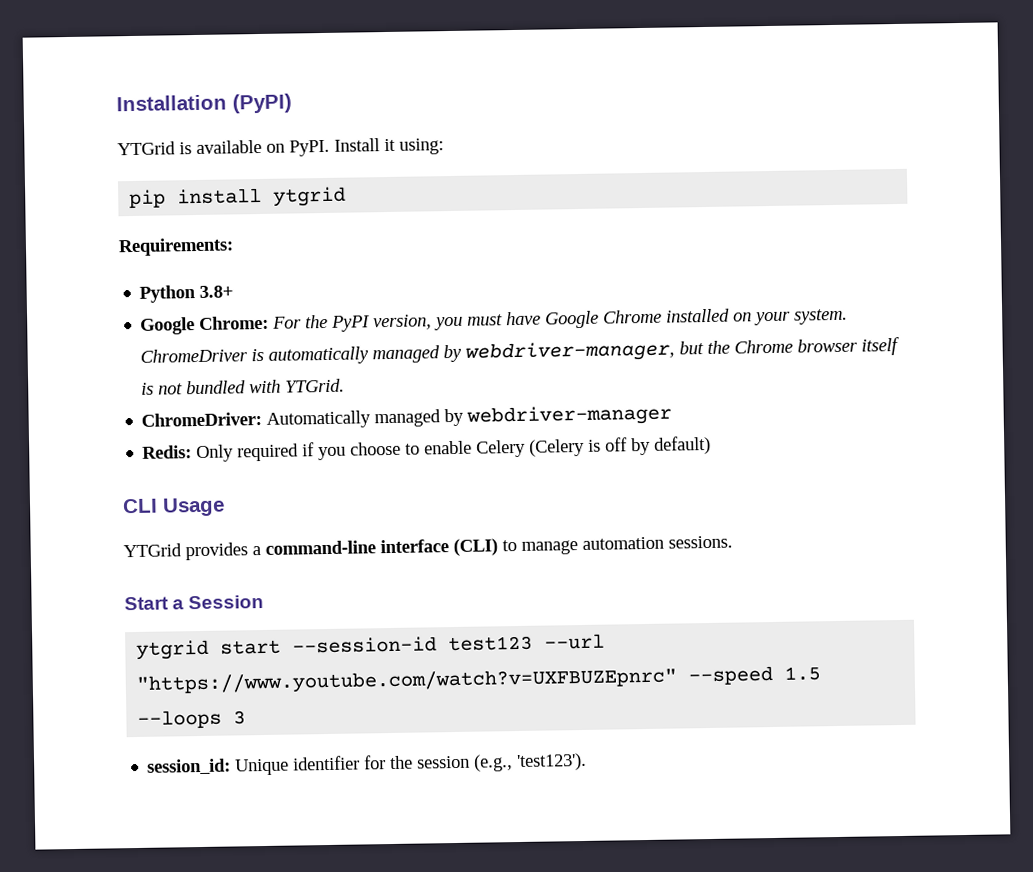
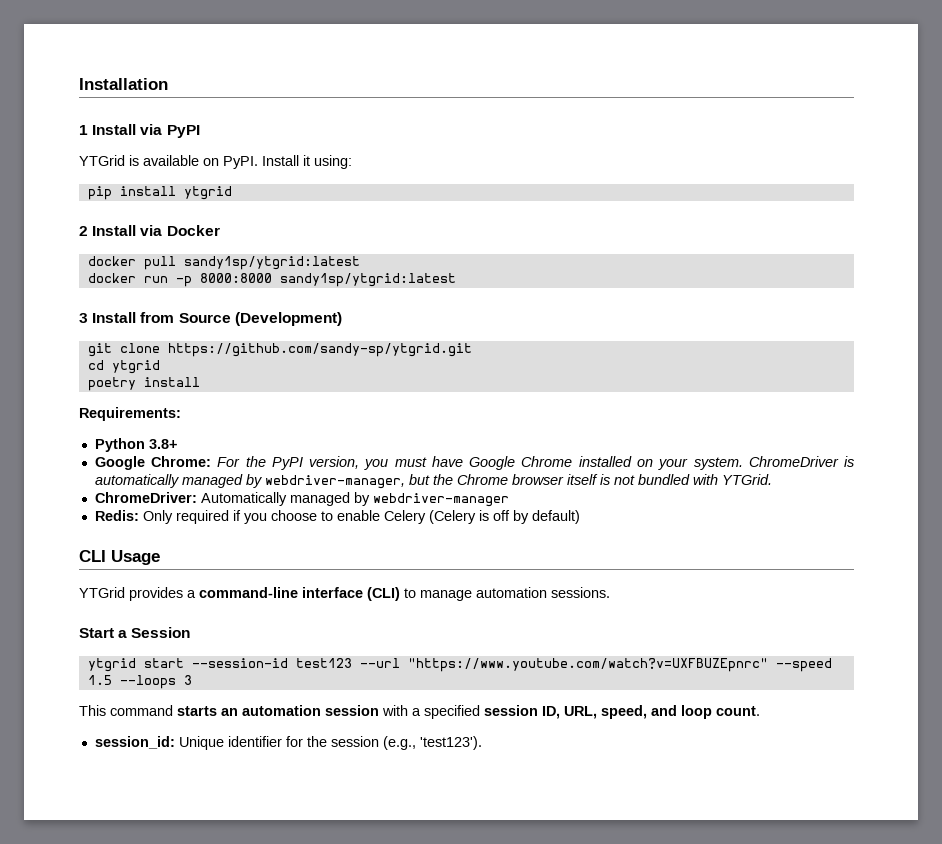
- Installation (PyPI)
+ Installation
+ 1 Install via PyPI
+ 2 Install via Docker
+ docker pull sandy1sp/ytgrid:latest
+ docker run -p 8000:8000 sandy1sp/ytgrid:latest
+ 3 Install from Source (Development)
+ git clone https://github.com/sandy-sp/ytgrid.git
+ cd ytgrid
+ poetry install
+ This command starts an automation session with a specified session ID, URL, speed, and loop count.

